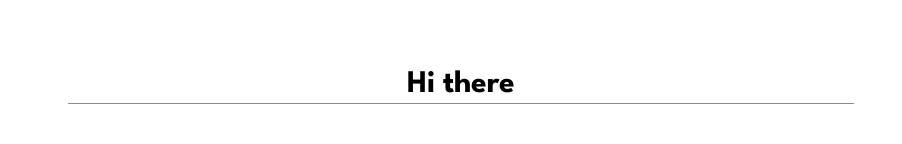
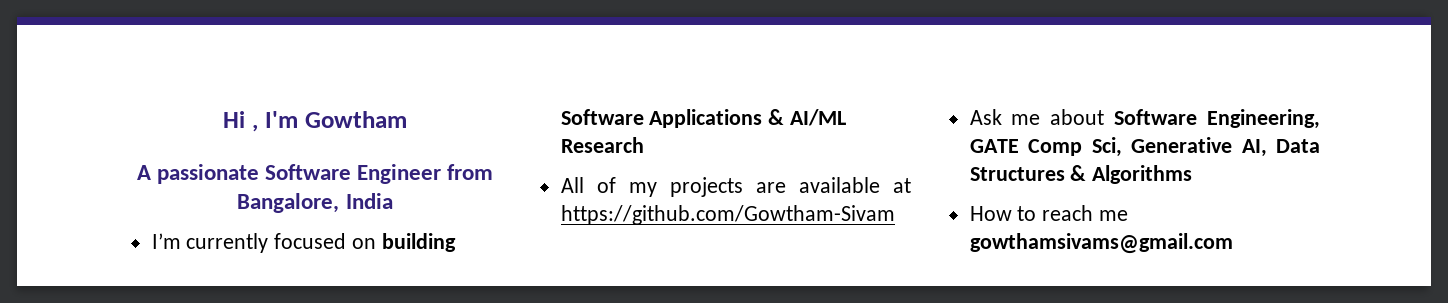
- Hi there
+ Hi , I'm Gowtham
+ A passionate Software Engineer from Bangalore, India
+ I’m currently focused on building Software Applications & AI/ML Research
+ All of my projects are available at https://github.com/Gowtham-Sivam
+ Ask me about Software Engineering, GATE Comp Sci, Generative AI, Data Structures & Algorithms
+ How to reach me gowthamsivams@gmail.com

